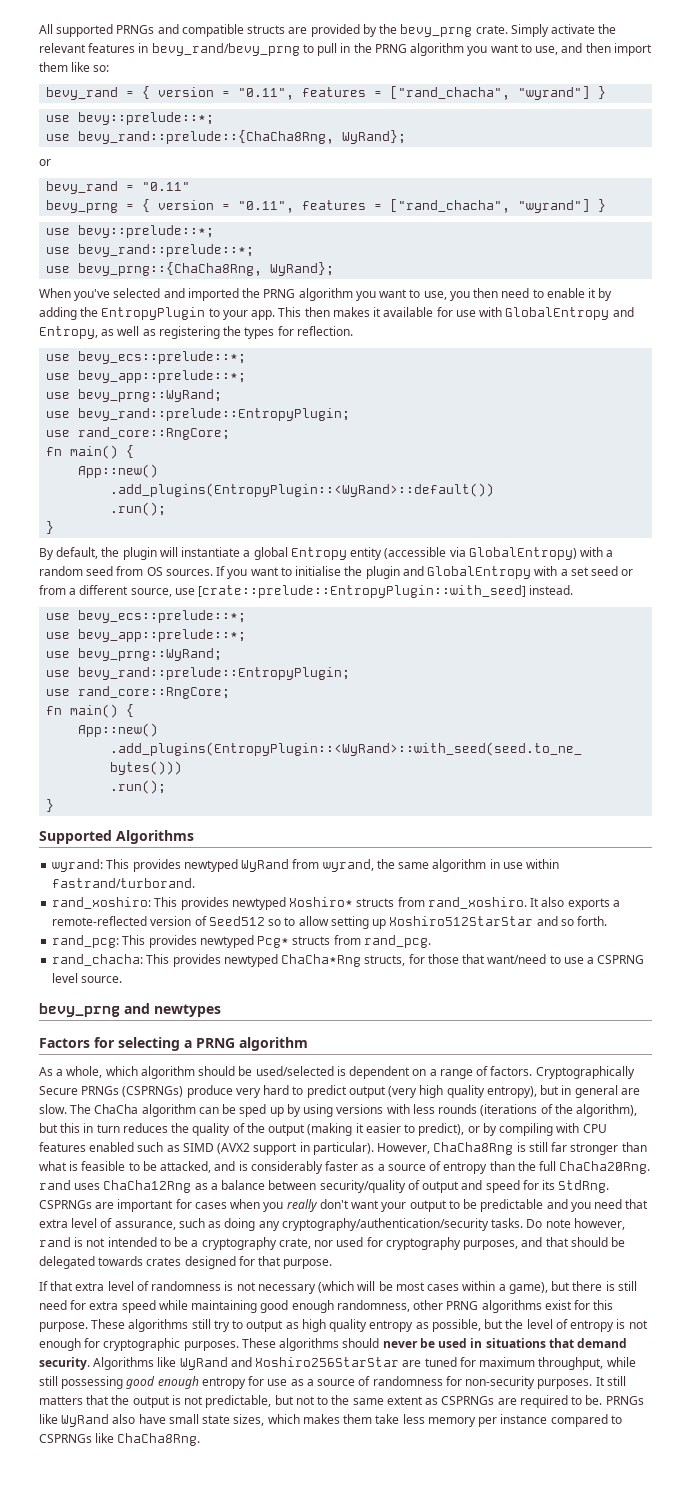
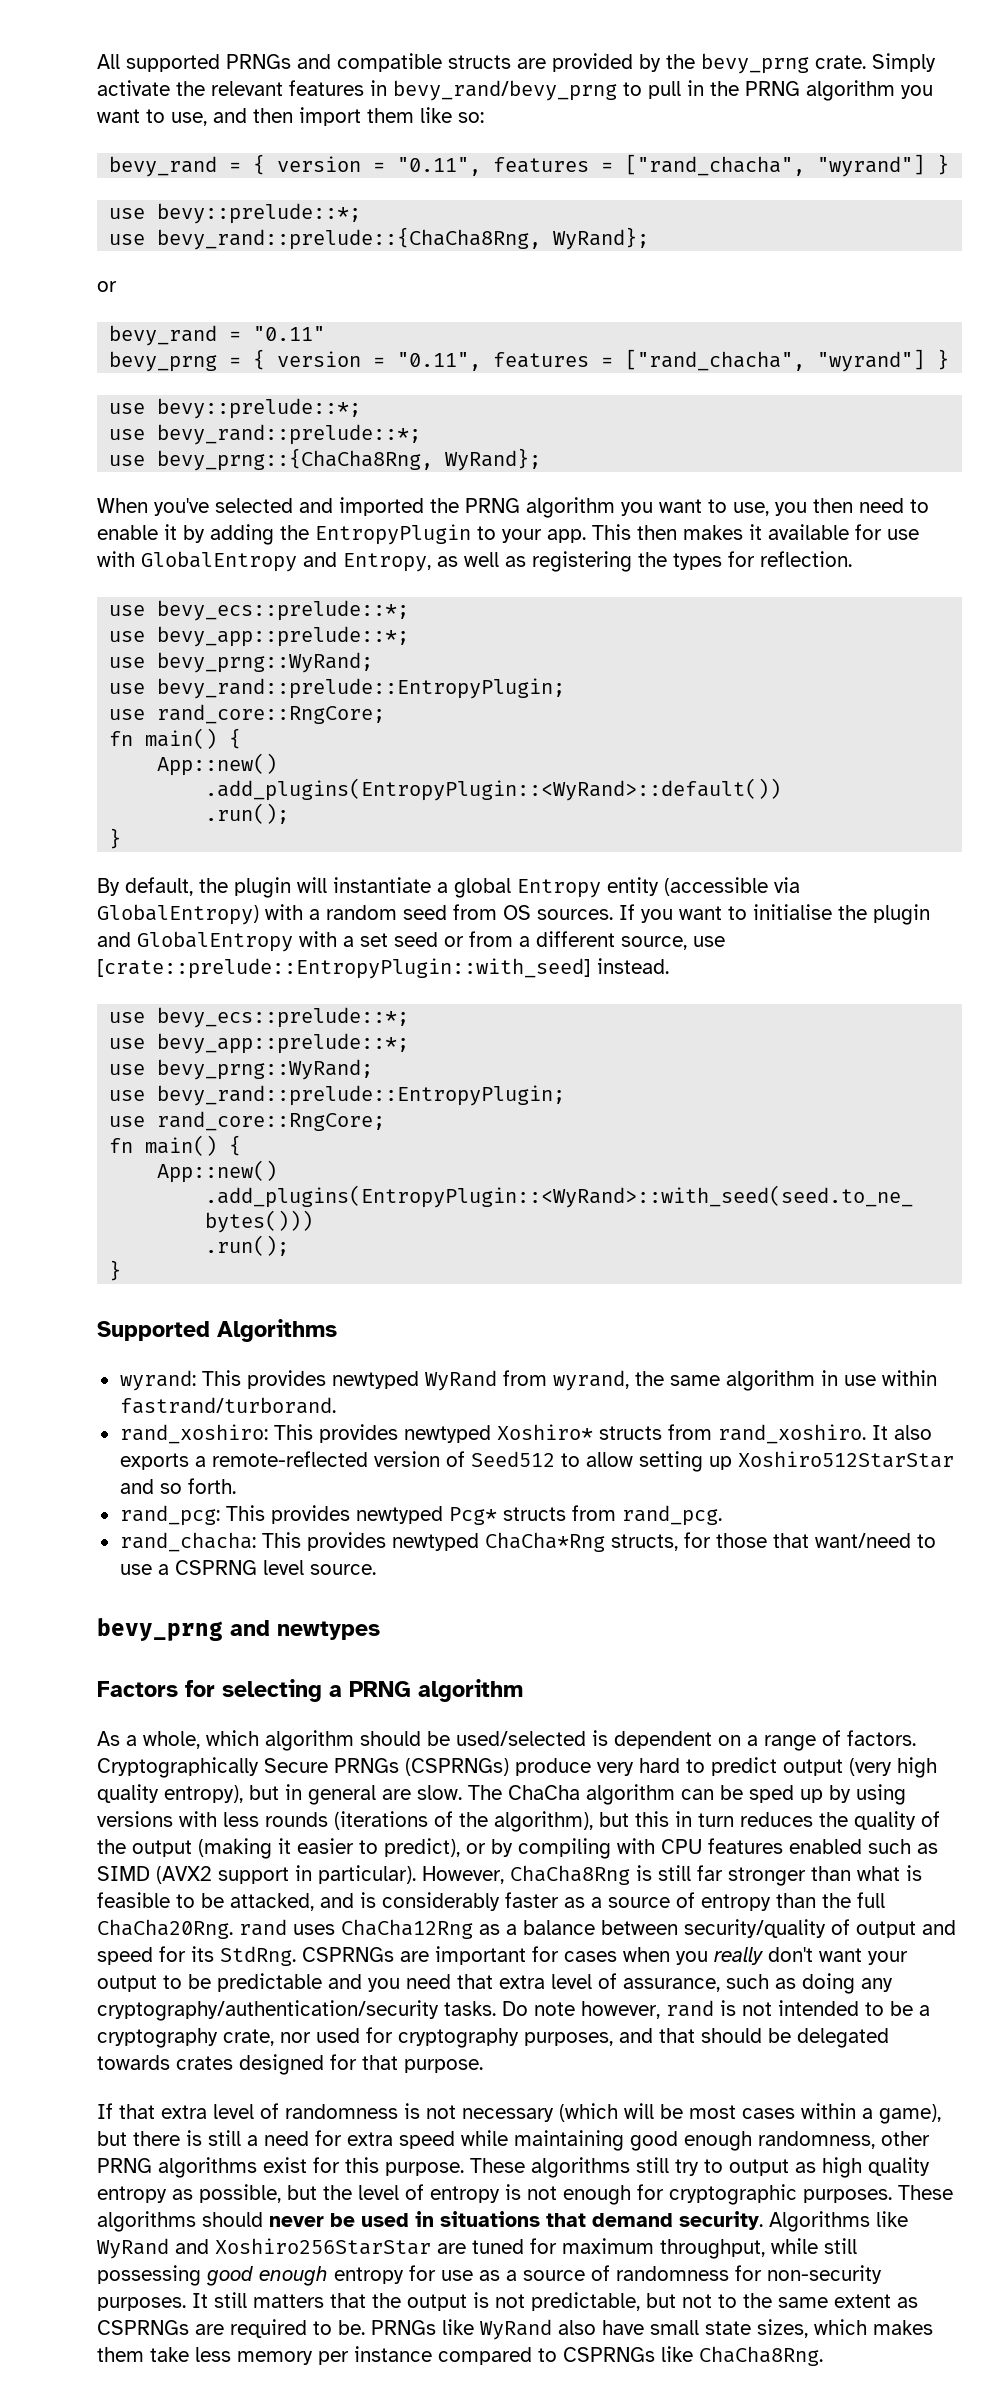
- It also exports a remote-reflected version of Seed512 so to allow setting up Xoshiro512StarStar and so forth.
+ It also exports a remote-reflected version of Seed512 to allow setting up Xoshiro512StarStar and so forth.
- If that extra level of randomness is not necessary (which will be most cases within a game), but there is still need for extra speed while maintaining good enough randomness, other PRNG algorithms exist for this purpose.
+ If that extra level of randomness is not necessary (which will be most cases within a game), but there is still a need for extra speed while maintaining good enough randomness, other PRNG algorithms exist for this purpose.

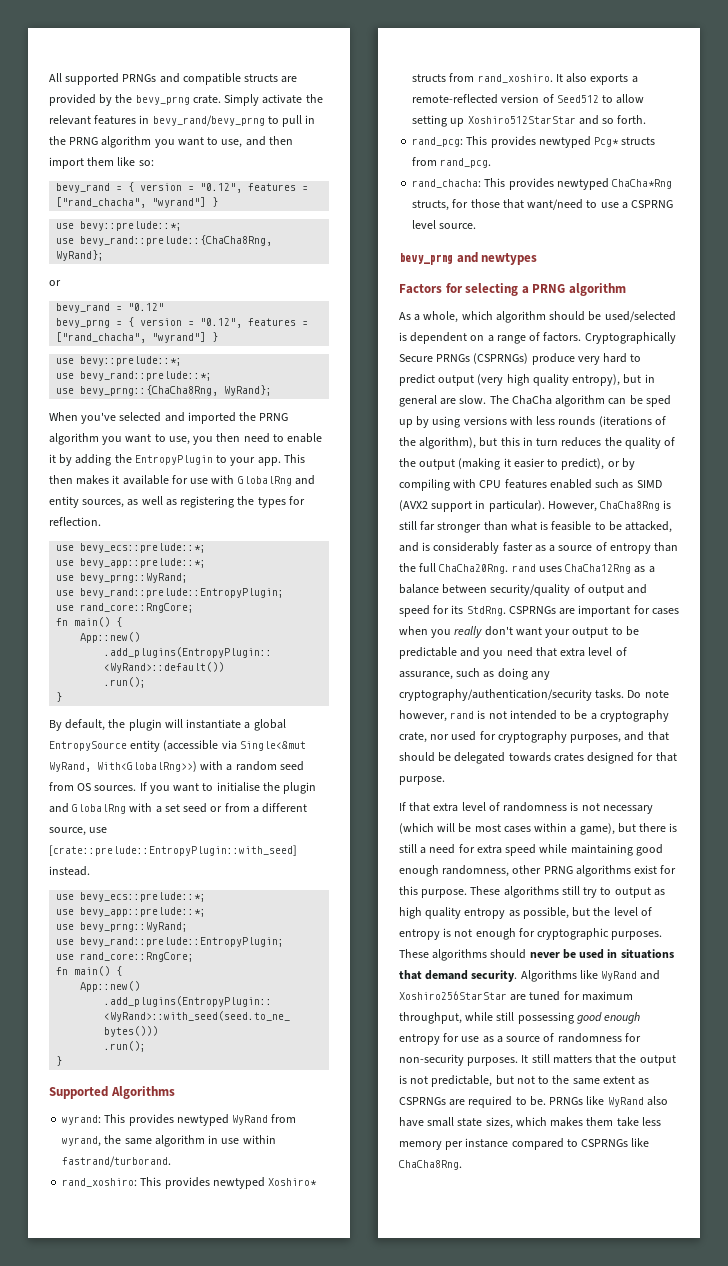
- bevy_rand = { version = "0.11", features = ["rand_chacha", "wyrand"] }
+ bevy_rand = { version = "0.12", features = ["rand_chacha", "wyrand"] }
- bevy_rand = "0.11"
+ bevy_rand = "0.12"
- bevy_prng = { version = "0.11", features = ["rand_chacha", "wyrand"] }
+ bevy_prng = { version = "0.12", features = ["rand_chacha", "wyrand"] }
- This then makes it available for use with GlobalEntropy and Entropy, as well as registering the types for reflection.
+ This then makes it available for use with GlobalRng and entity sources, as well as registering the types for reflection.
- By default, the plugin will instantiate a global Entropy entity (accessible via GlobalEntropy) with a random seed from OS sources.
+ By default, the plugin will instantiate a global EntropySource entity (accessible via Single<&mut WyRand, With<GlobalRng>>) with a random seed from OS sources.
- If you want to initialise the plugin and GlobalEntropy with a set seed or from a different source, use [crate::prelude::EntropyPlugin::with_seed] instead.
+ If you want to initialise the plugin and GlobalRng with a set seed or from a different source, use [crate::prelude::EntropyPlugin::with_seed] instead.

